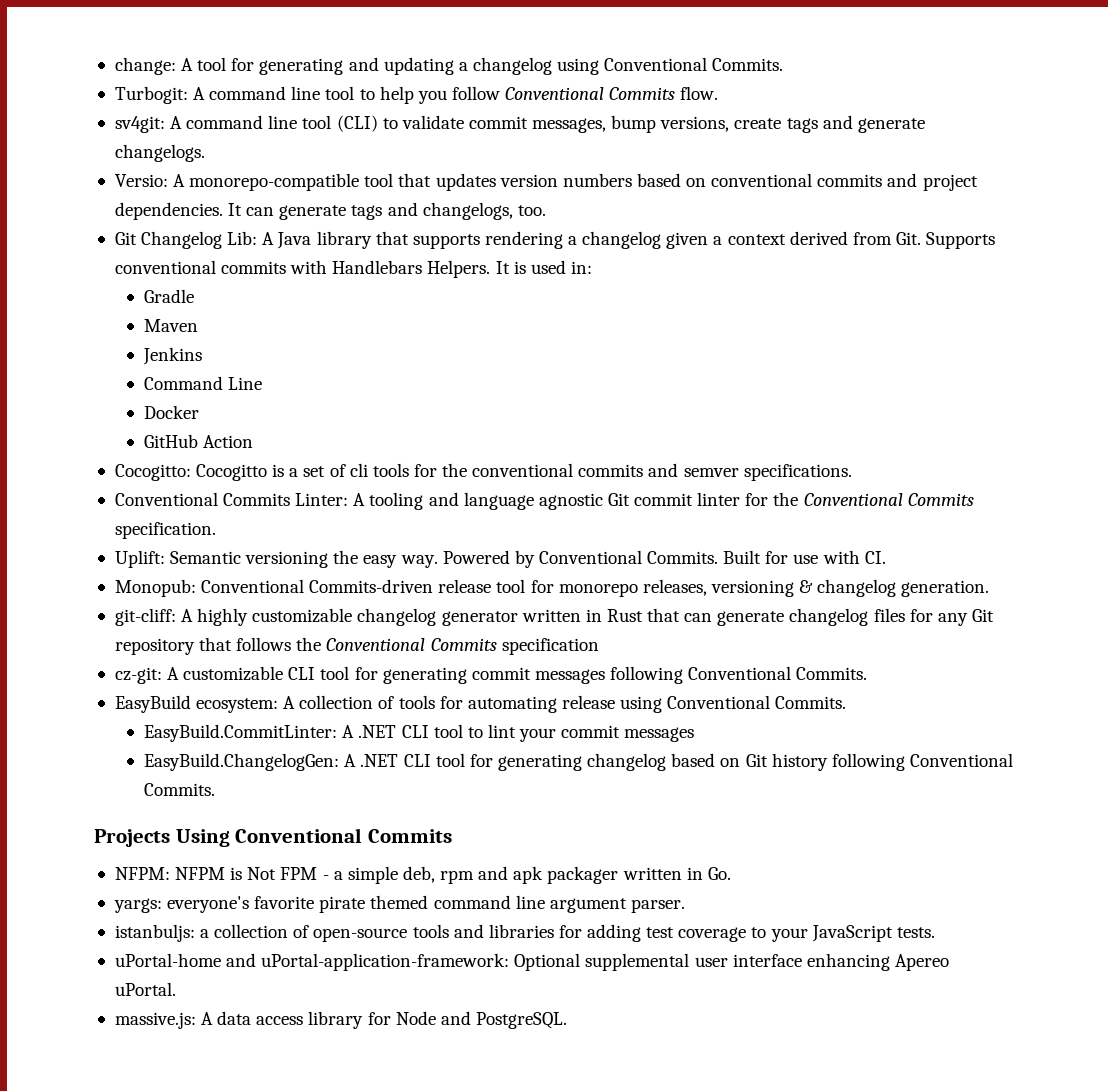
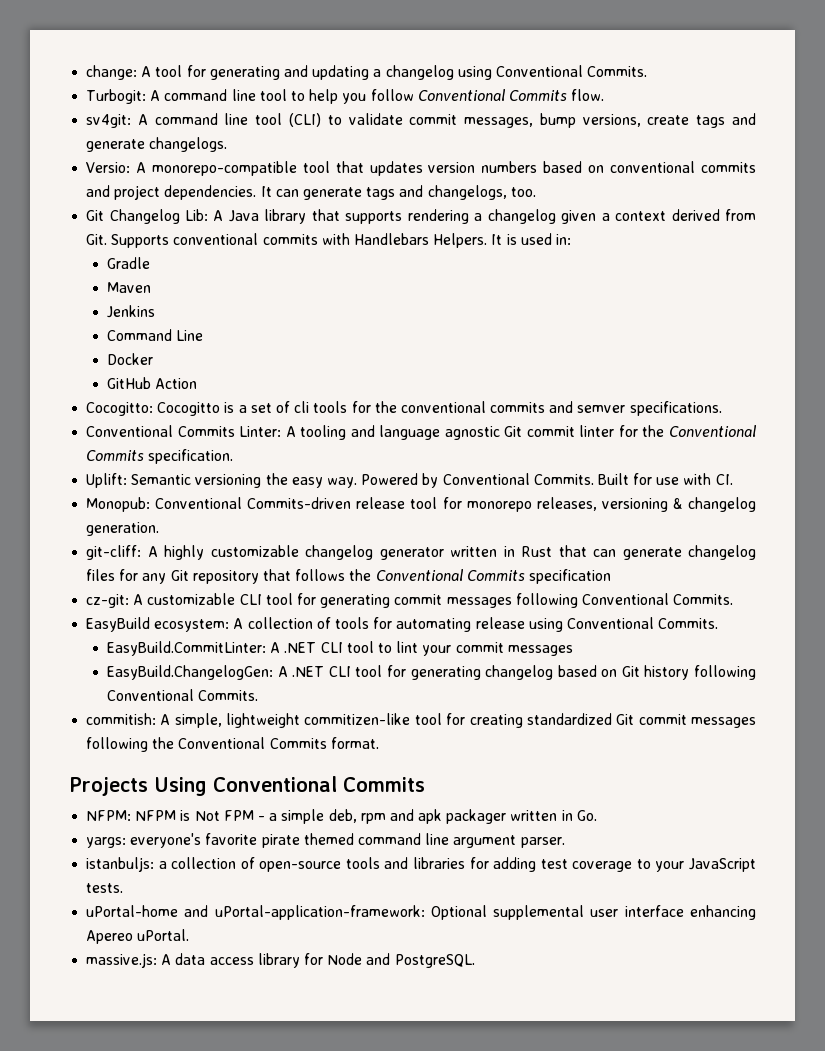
+ commitish: A simple, lightweight commitizen-like tool for creating standardized Git commit messages following the Conventional Commits format.

